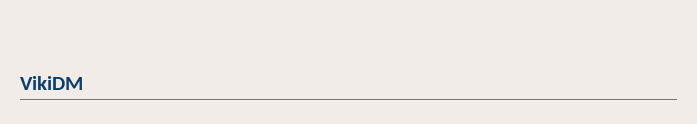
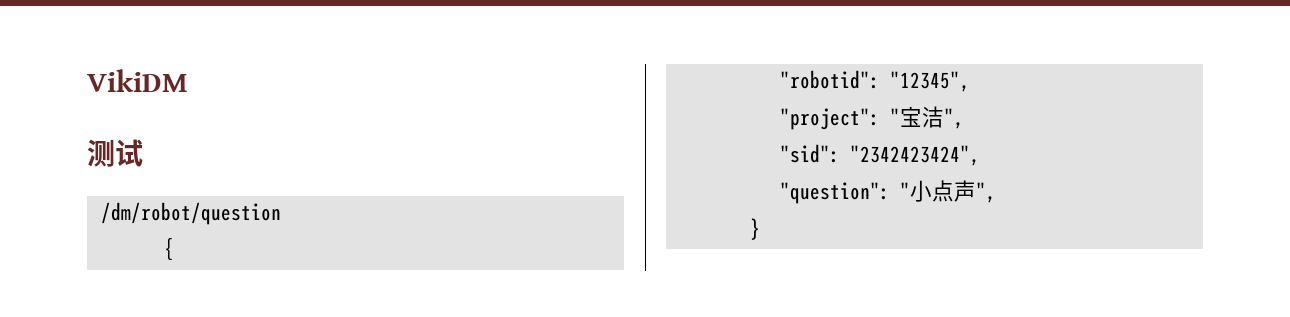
+ 测试
+ /dm/robot/question
+ ｛
+ "robotid": "12345",
+ "project": "宝洁",
+ "sid": "2342423424",
+ "question": "小点声",
+ }

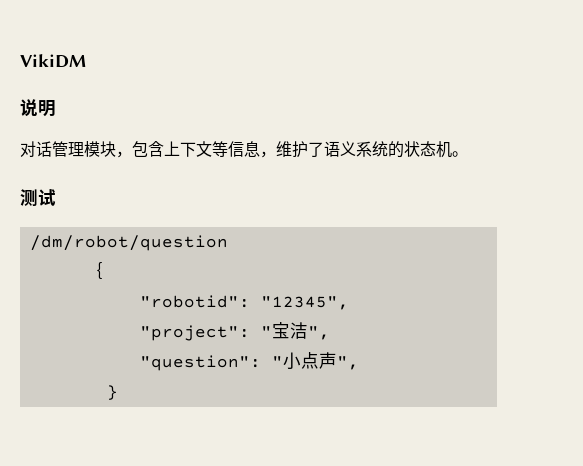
+ 说明
+ 对话管理模块，包含上下文等信息，维护了语义系统的状态机。
- "sid": "2342423424",

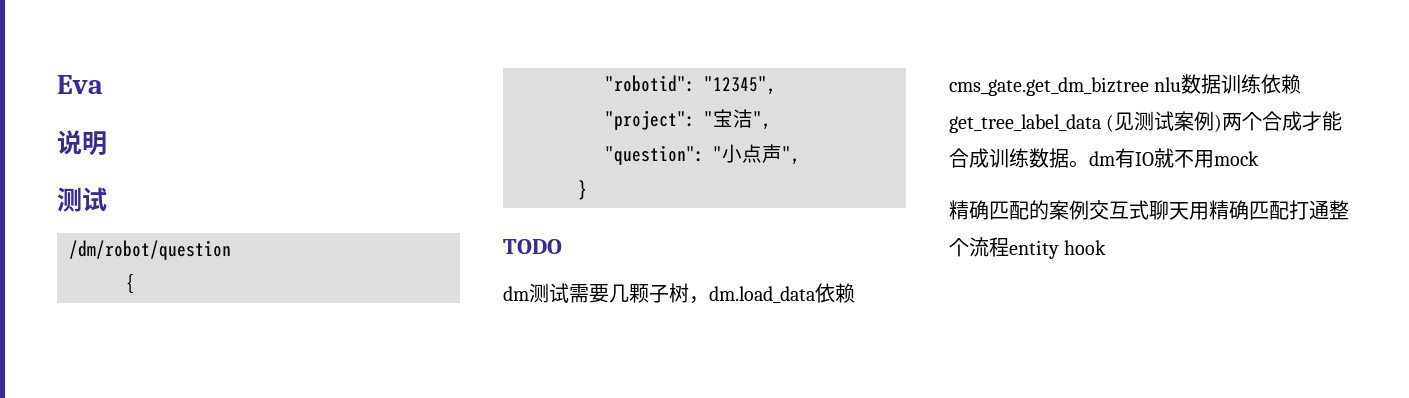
- VikiDM
+ Eva
- 对话管理模块，包含上下文等信息，维护了语义系统的状态机。
+ TODO
+ dm测试需要几颗子树，dm.load_data依赖cms_gate.get_dm_biztree nlu数据训练依赖get_tree_label_data (见测试案例)两个合成才能合成训练数据。dm有IO就不用mock
+ 精确匹配的案例交互式聊天用精确匹配打通整个流程entity hook

